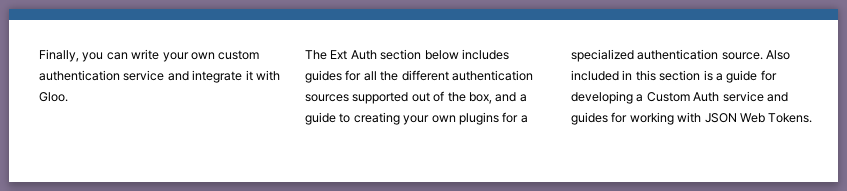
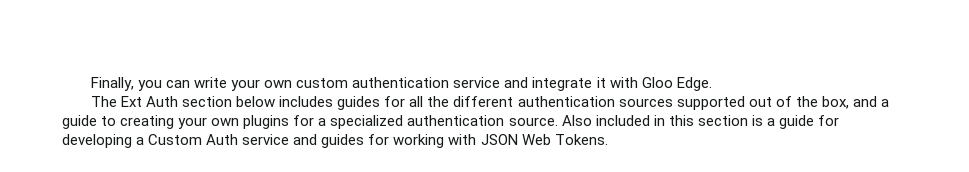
- Finally, you can write your own custom authentication service and integrate it with Gloo.
+ Finally, you can write your own custom authentication service and integrate it with Gloo Edge.

